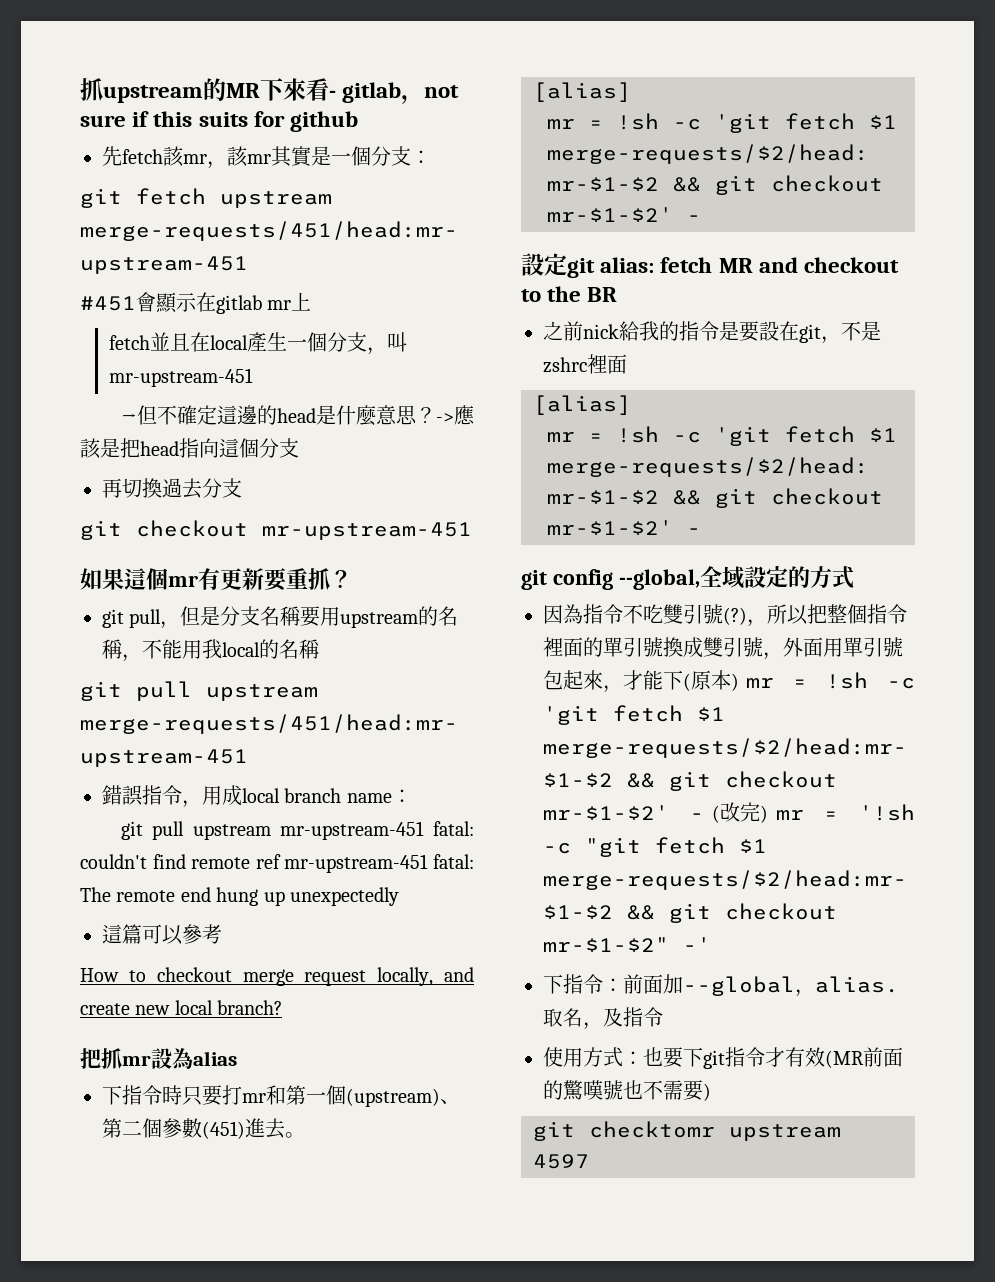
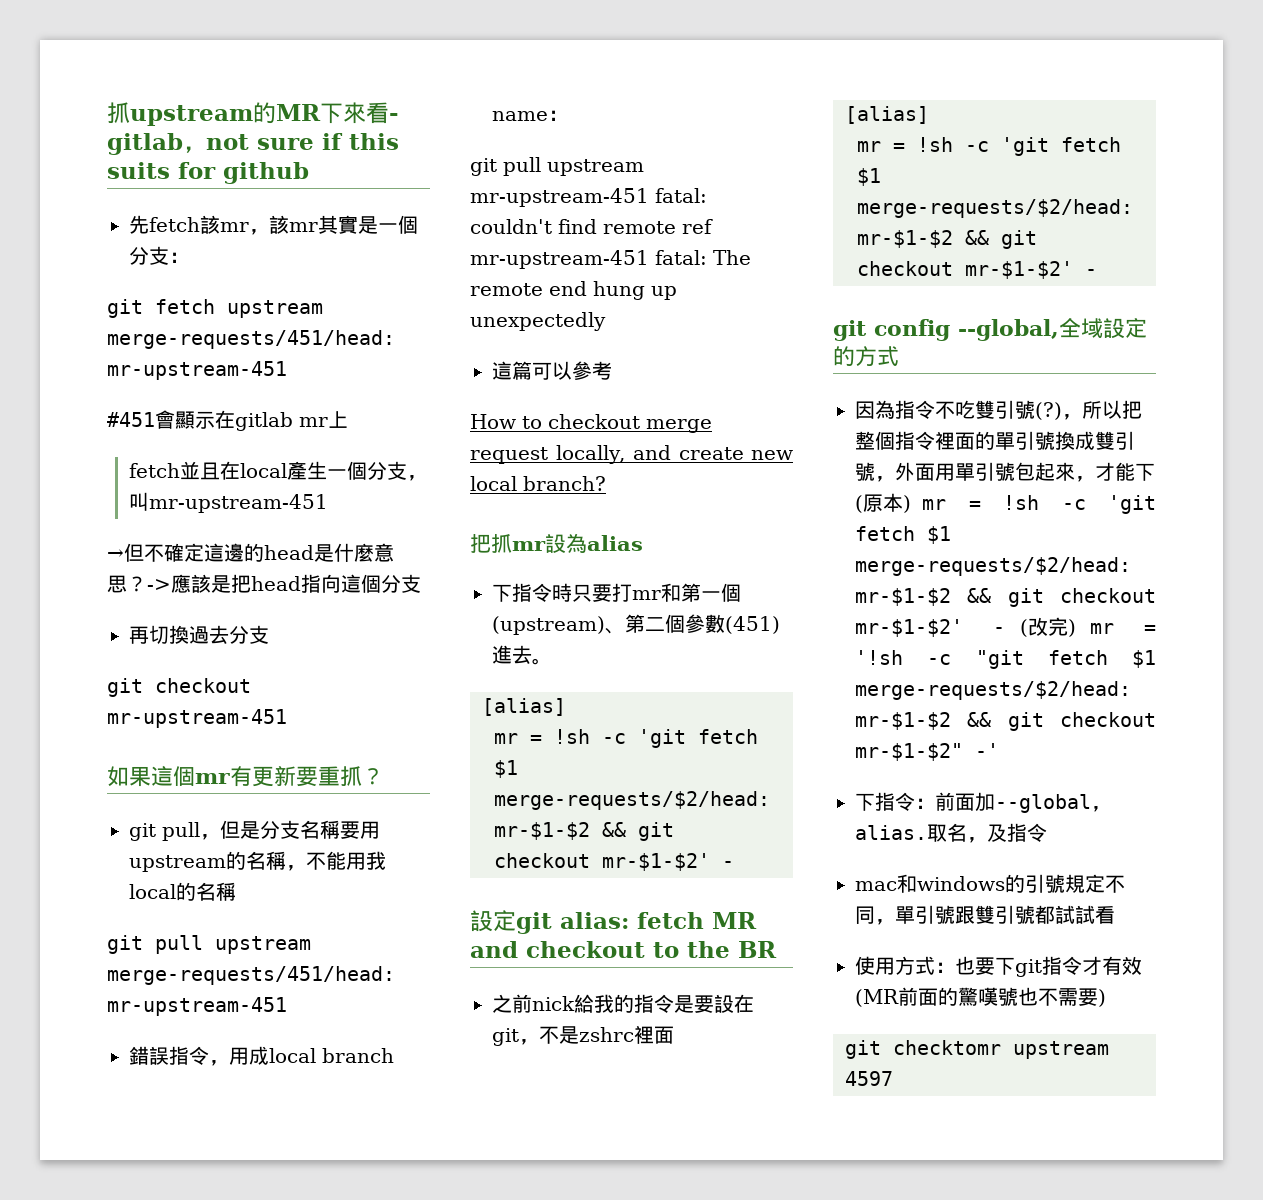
+ mac和windows的引號規定不同，單引號跟雙引號都試試看

